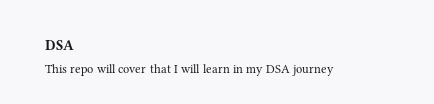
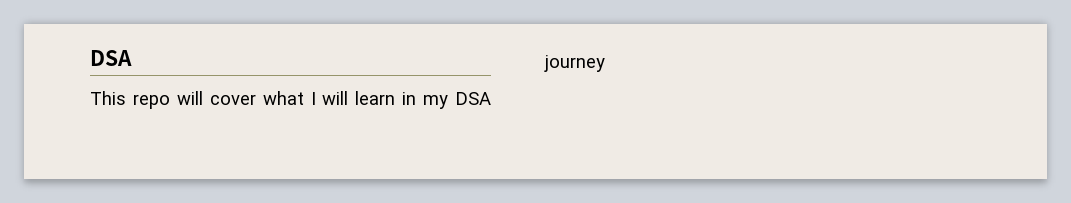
- This repo will cover that I will learn in my DSA journey
+ This repo will cover what I will learn in my DSA journey

